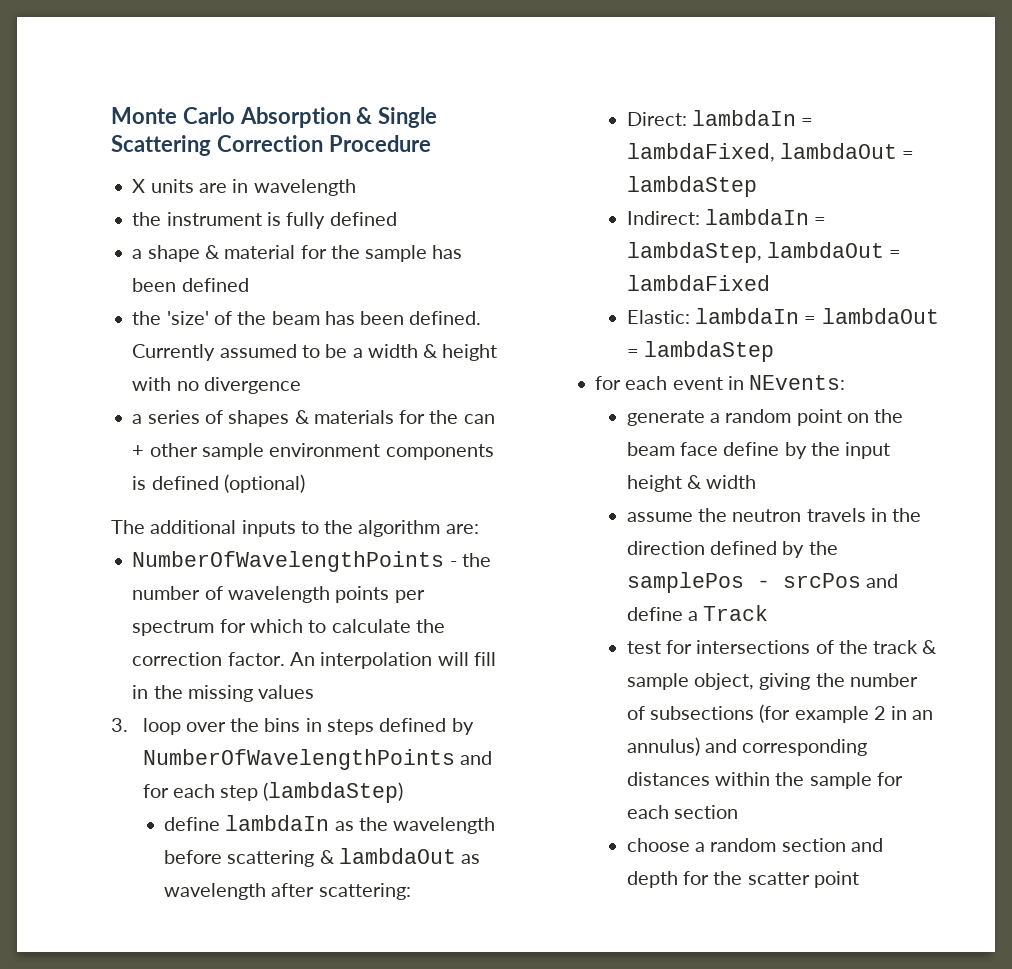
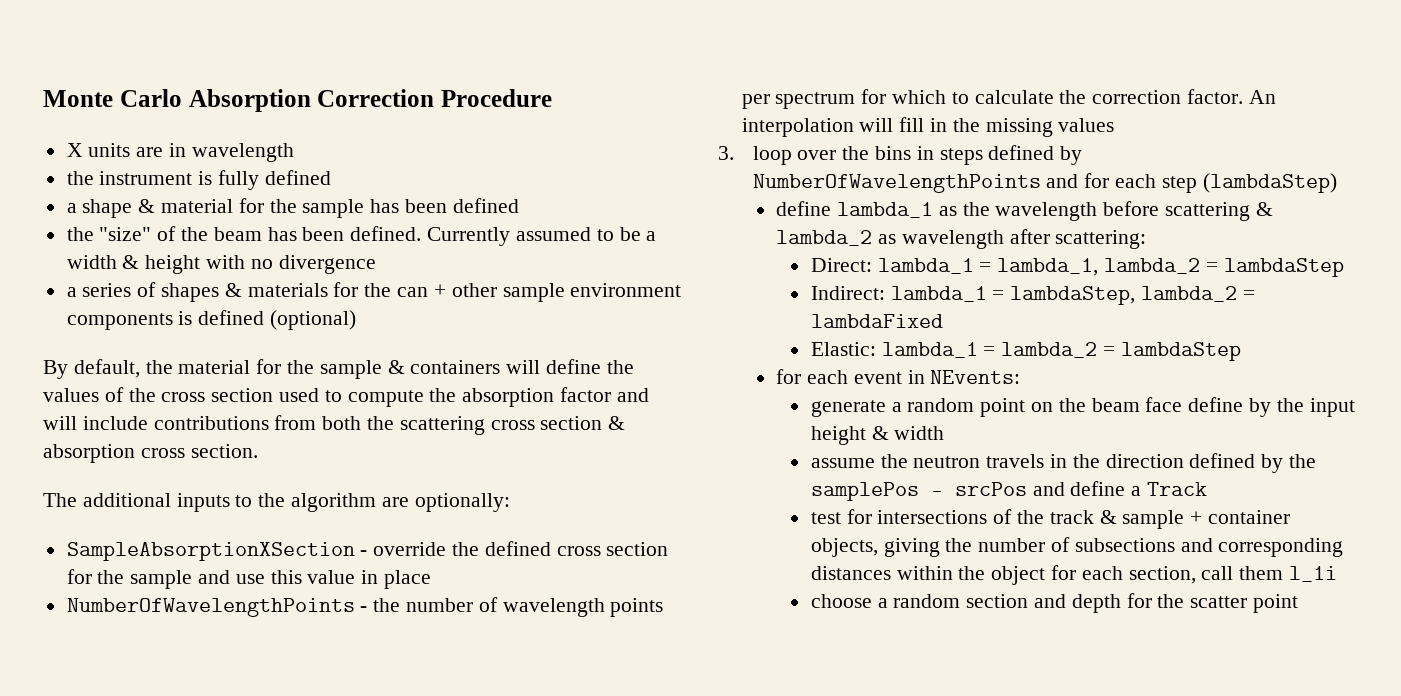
- Monte Carlo Absorption & Single Scattering Correction Procedure
+ Monte Carlo Absorption Correction Procedure
- the 'size' of the beam has been defined.
+ the "size" of the beam has been defined.
+ By default, the material for the sample & containers will define the values of the cross section used to compute the absorption factor and will include contributions from both the scattering cross section & absorption cross section.
- The additional inputs to the algorithm are:
+ The additional inputs to the algorithm are optionally:
+ SampleAbsorptionXSection - override the defined cross section for the sample and use this value in place
- define lambdaIn as the wavelength before scattering & lambdaOut as wavelength after scattering:
+ define lambda_1 as the wavelength before scattering & lambda_2 as wavelength after scattering:
- Direct: lambdaIn = lambdaFixed, lambdaOut = lambdaStep
+ Direct: lambda_1 = lambda_1, lambda_2 = lambdaStep
- Indirect: lambdaIn = lambdaStep, lambdaOut = lambdaFixed
+ Indirect: lambda_1 = lambdaStep, lambda_2 = lambdaFixed
- Elastic: lambdaIn = lambdaOut = lambdaStep
+ Elastic: lambda_1 = lambda_2 = lambdaStep
- test for intersections of the track & sample object, giving the number of subsections (for example 2 in an annulus) and corresponding distances within the sample for each section
+ test for intersections of the track & sample + container objects, giving the number of subsections and corresponding distances within the object for each section, call them l_1i

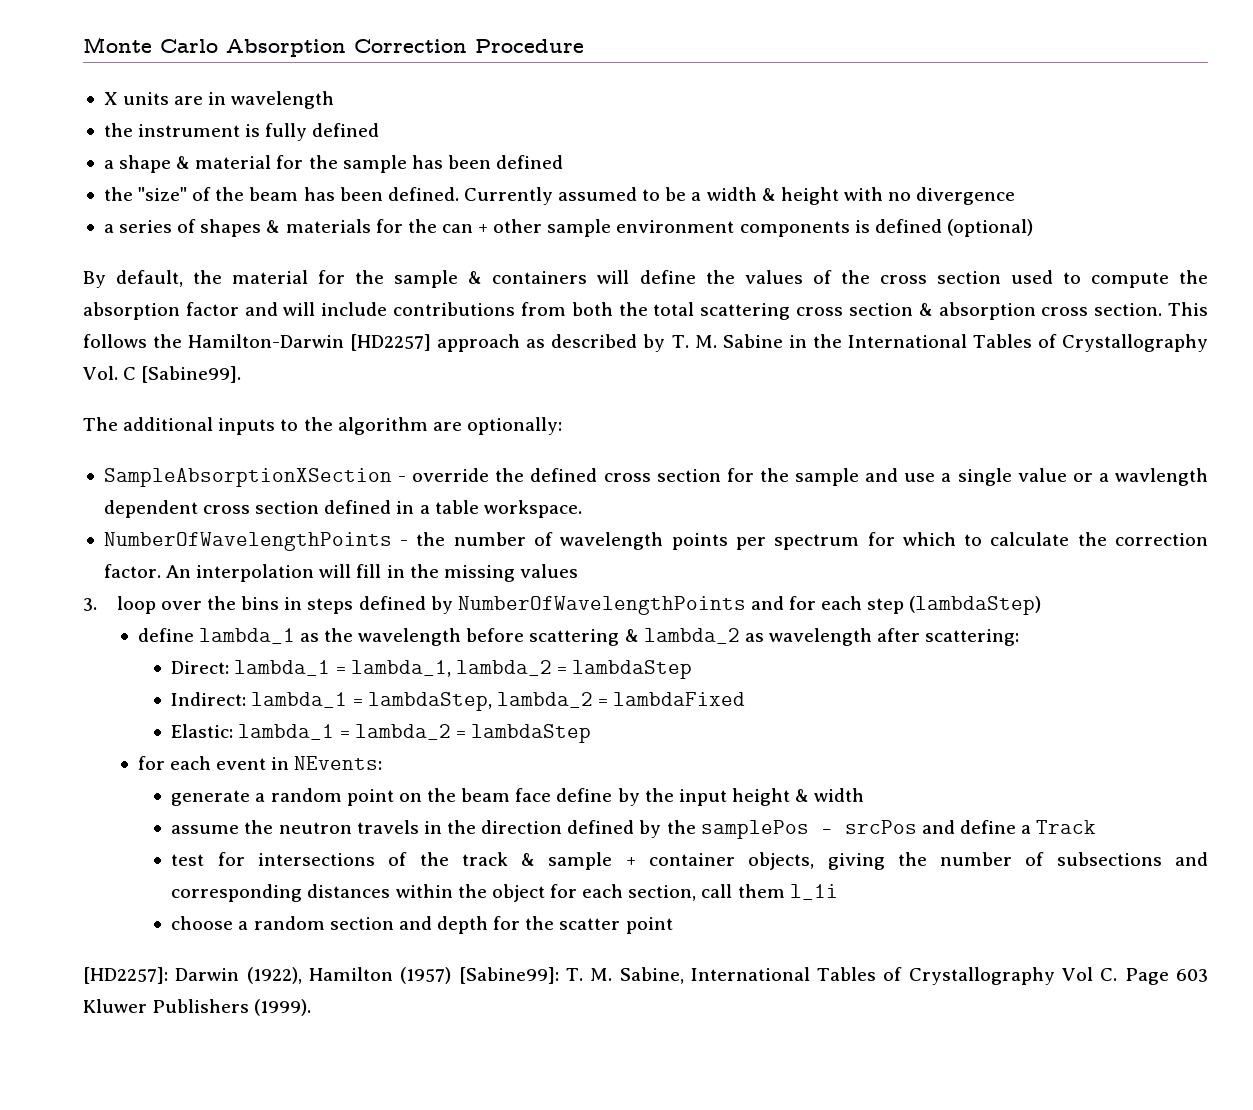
- By default, the material for the sample & containers will define the values of the cross section used to compute the absorption factor and will include contributions from both the scattering cross section & absorption cross section.
+ By default, the material for the sample & containers will define the values of the cross section used to compute the absorption factor and will include contributions from both the total scattering cross section & absorption cross section. This follows the Hamilton-Darwin [HD2257] approach as described by T. M. Sabine in the International Tables of Crystallography Vol. C [Sabine99].
- SampleAbsorptionXSection - override the defined cross section for the sample and use this value in place
+ SampleAbsorptionXSection - override the defined cross section for the sample and use a single value or a wavlength dependent cross section defined in a table workspace.
+ [HD2257]: Darwin (1922), Hamilton (1957) [Sabine99]: T. M. Sabine, International Tables of Crystallography Vol C. Page 603 Kluwer Publishers (1999).

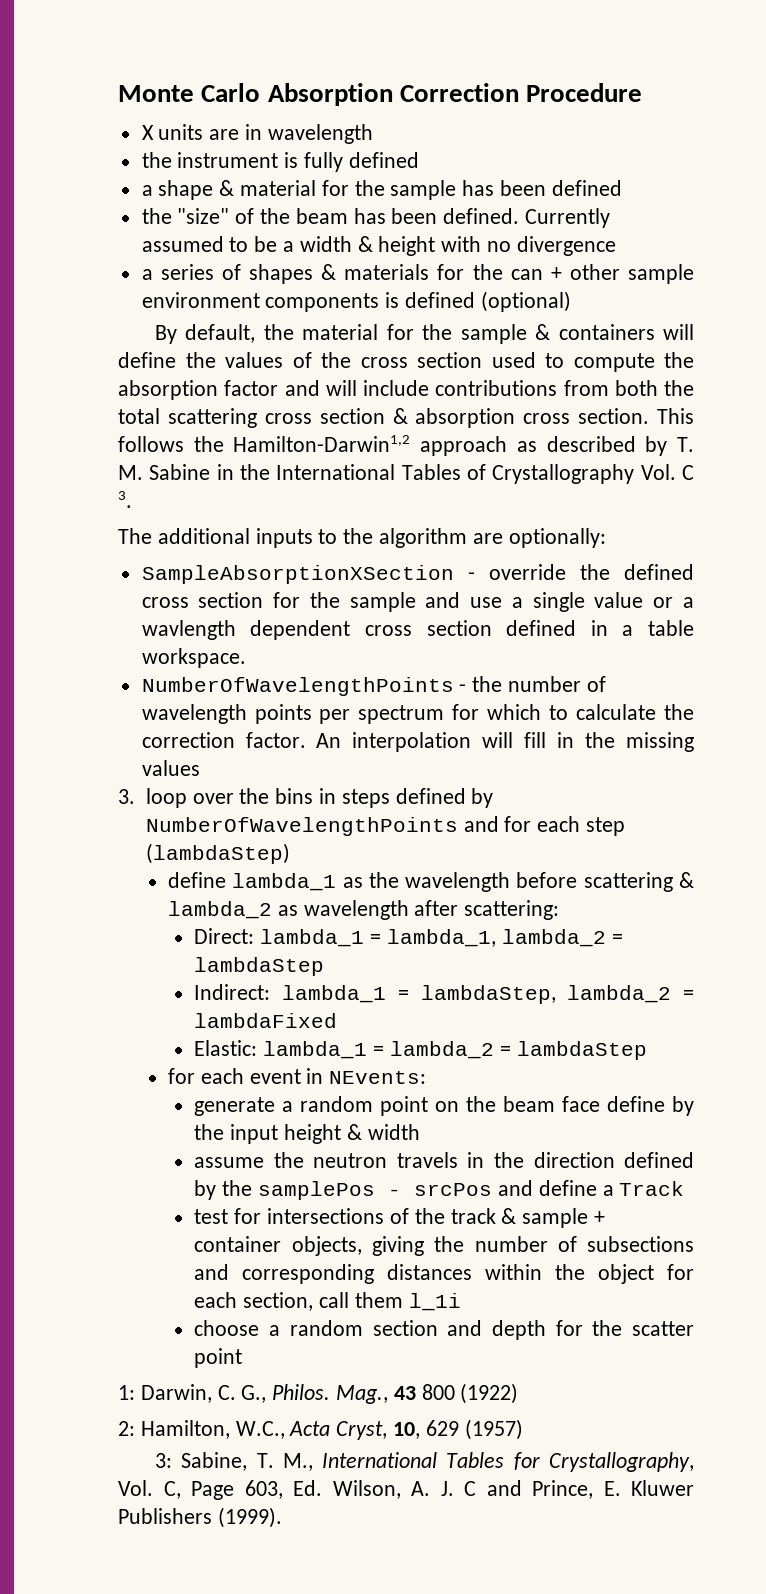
- This follows the Hamilton-Darwin [HD2257] approach as described by T. M. Sabine in the International Tables of Crystallography Vol. C [Sabine99].
+ This follows the Hamilton-Darwin1,2 approach as described by T. M. Sabine in the International Tables of Crystallography Vol. C 3.
- [HD2257]: Darwin (1922), Hamilton (1957) [Sabine99]: T. M. Sabine, International Tables of Crystallography Vol C. Page 603 Kluwer Publishers (1999).
+ 1: Darwin, C. G., Philos. Mag., 43 800 (1922)
+ 2: Hamilton, W.C., Acta Cryst, 10, 629 (1957)
+ 3: Sabine, T. M., International Tables for Crystallography, Vol. C, Page 603, Ed. Wilson, A. J. C and Prince, E. Kluwer Publishers (1999).

